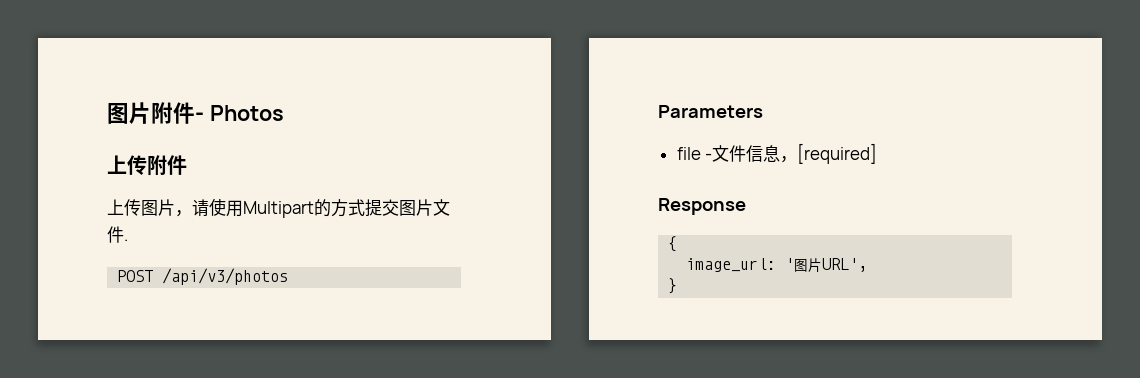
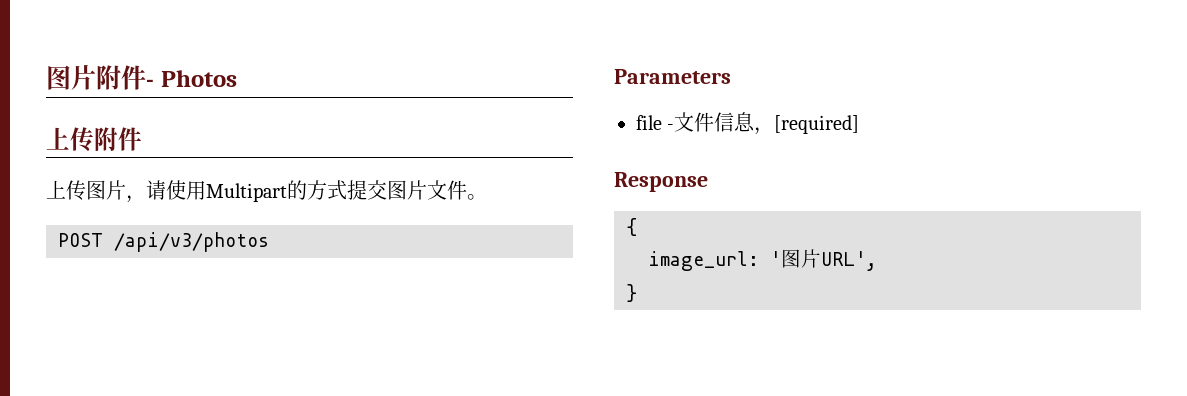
- 上传图片，请使用Multipart的方式提交图片文件.
+ 上传图片，请使用Multipart的方式提交图片文件。

